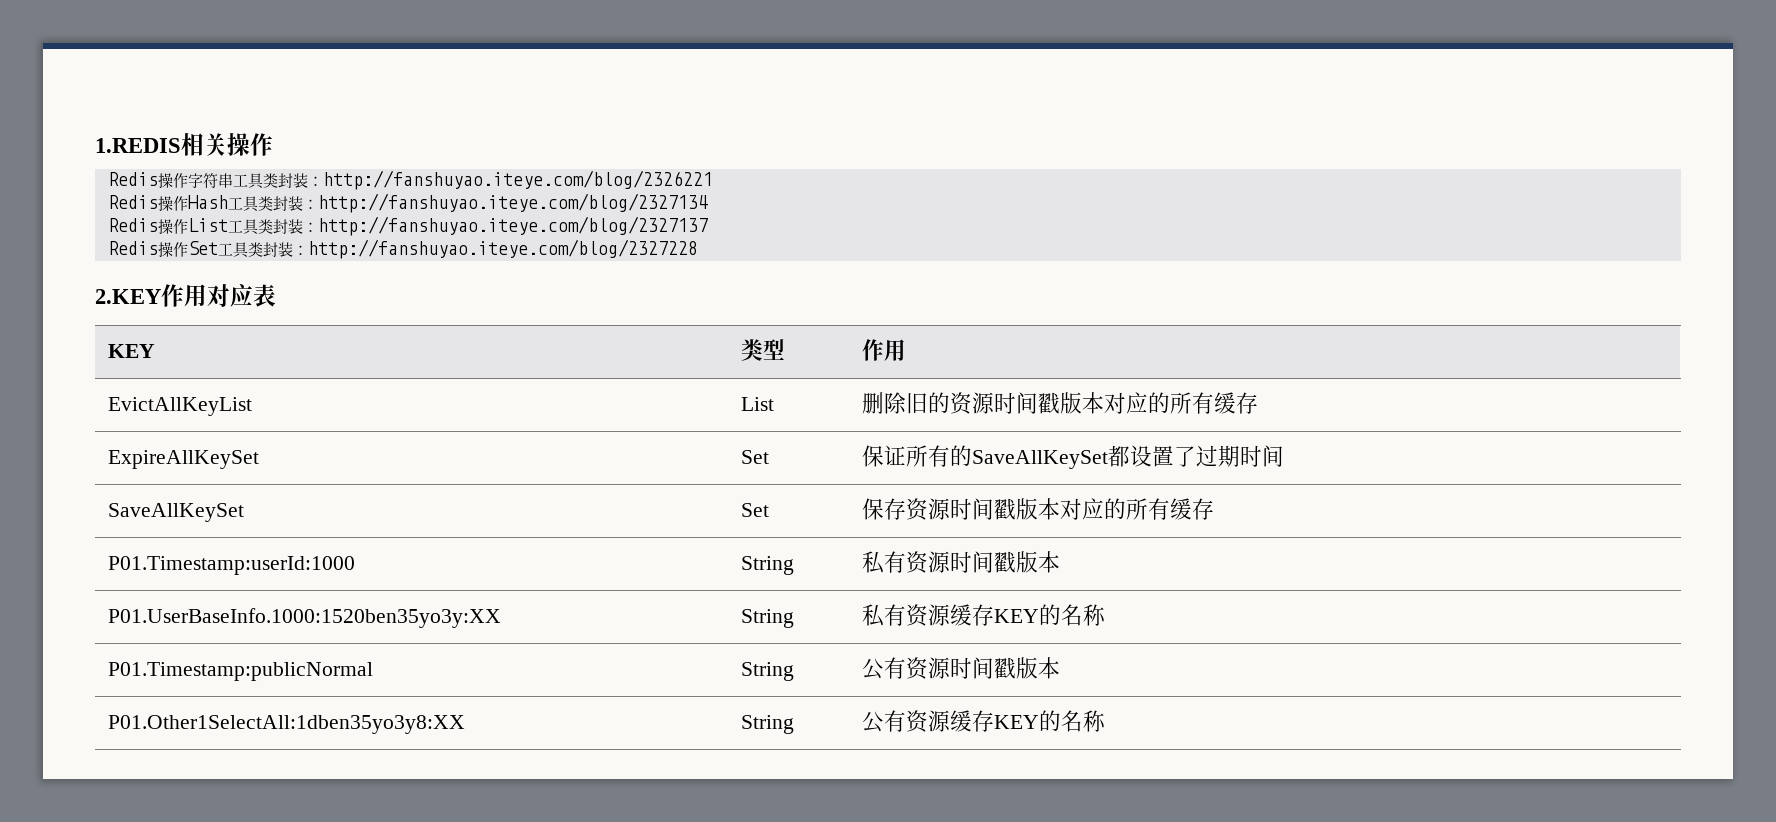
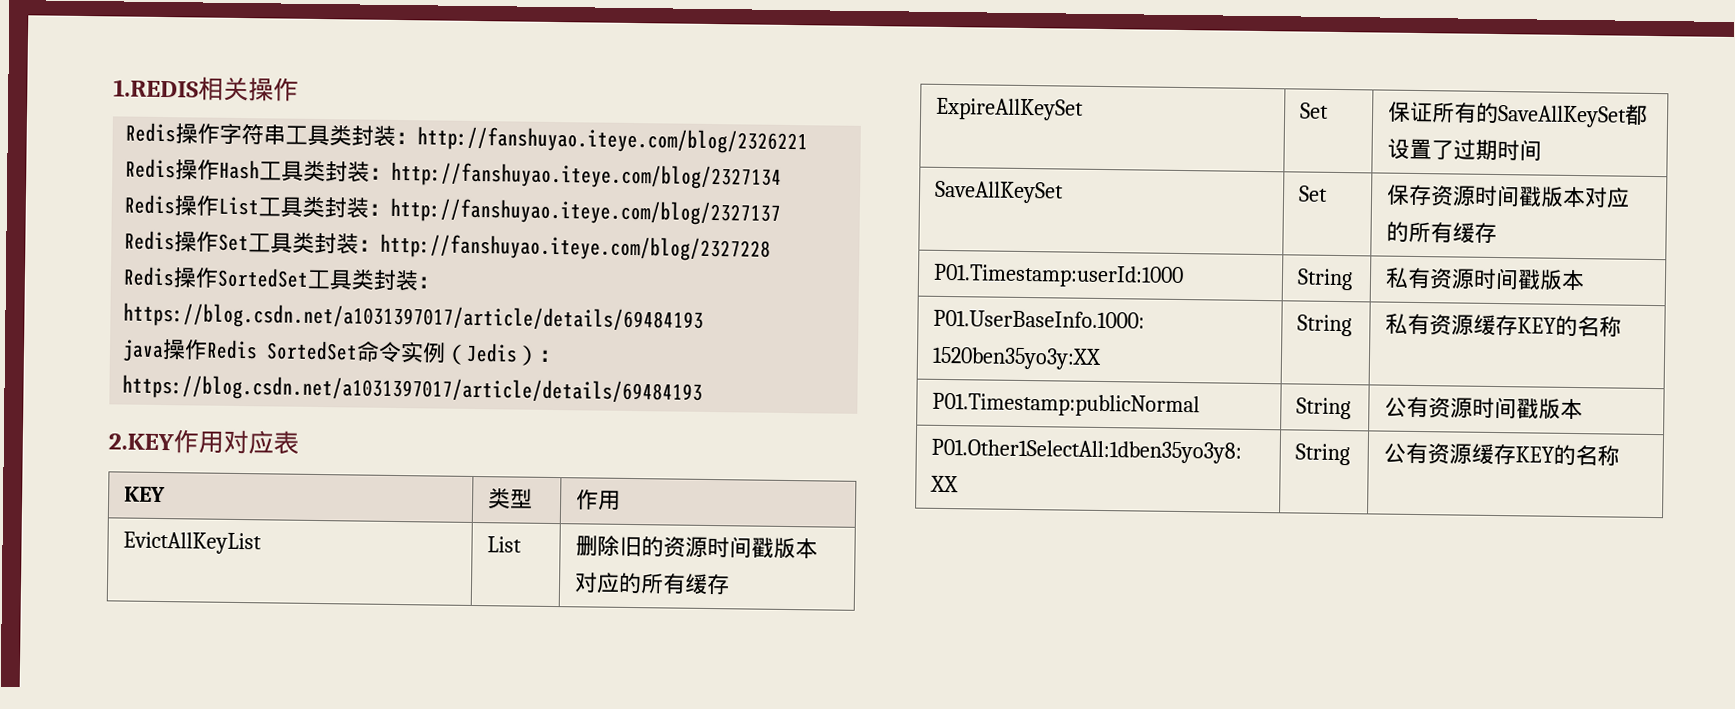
+ Redis操作SortedSet工具类封装：https://blog.csdn.net/a1031397017/article/details/69484193
+ java操作Redis SortedSet命令实例（Jedis）：https://blog.csdn.net/a1031397017/article/details/69484193

